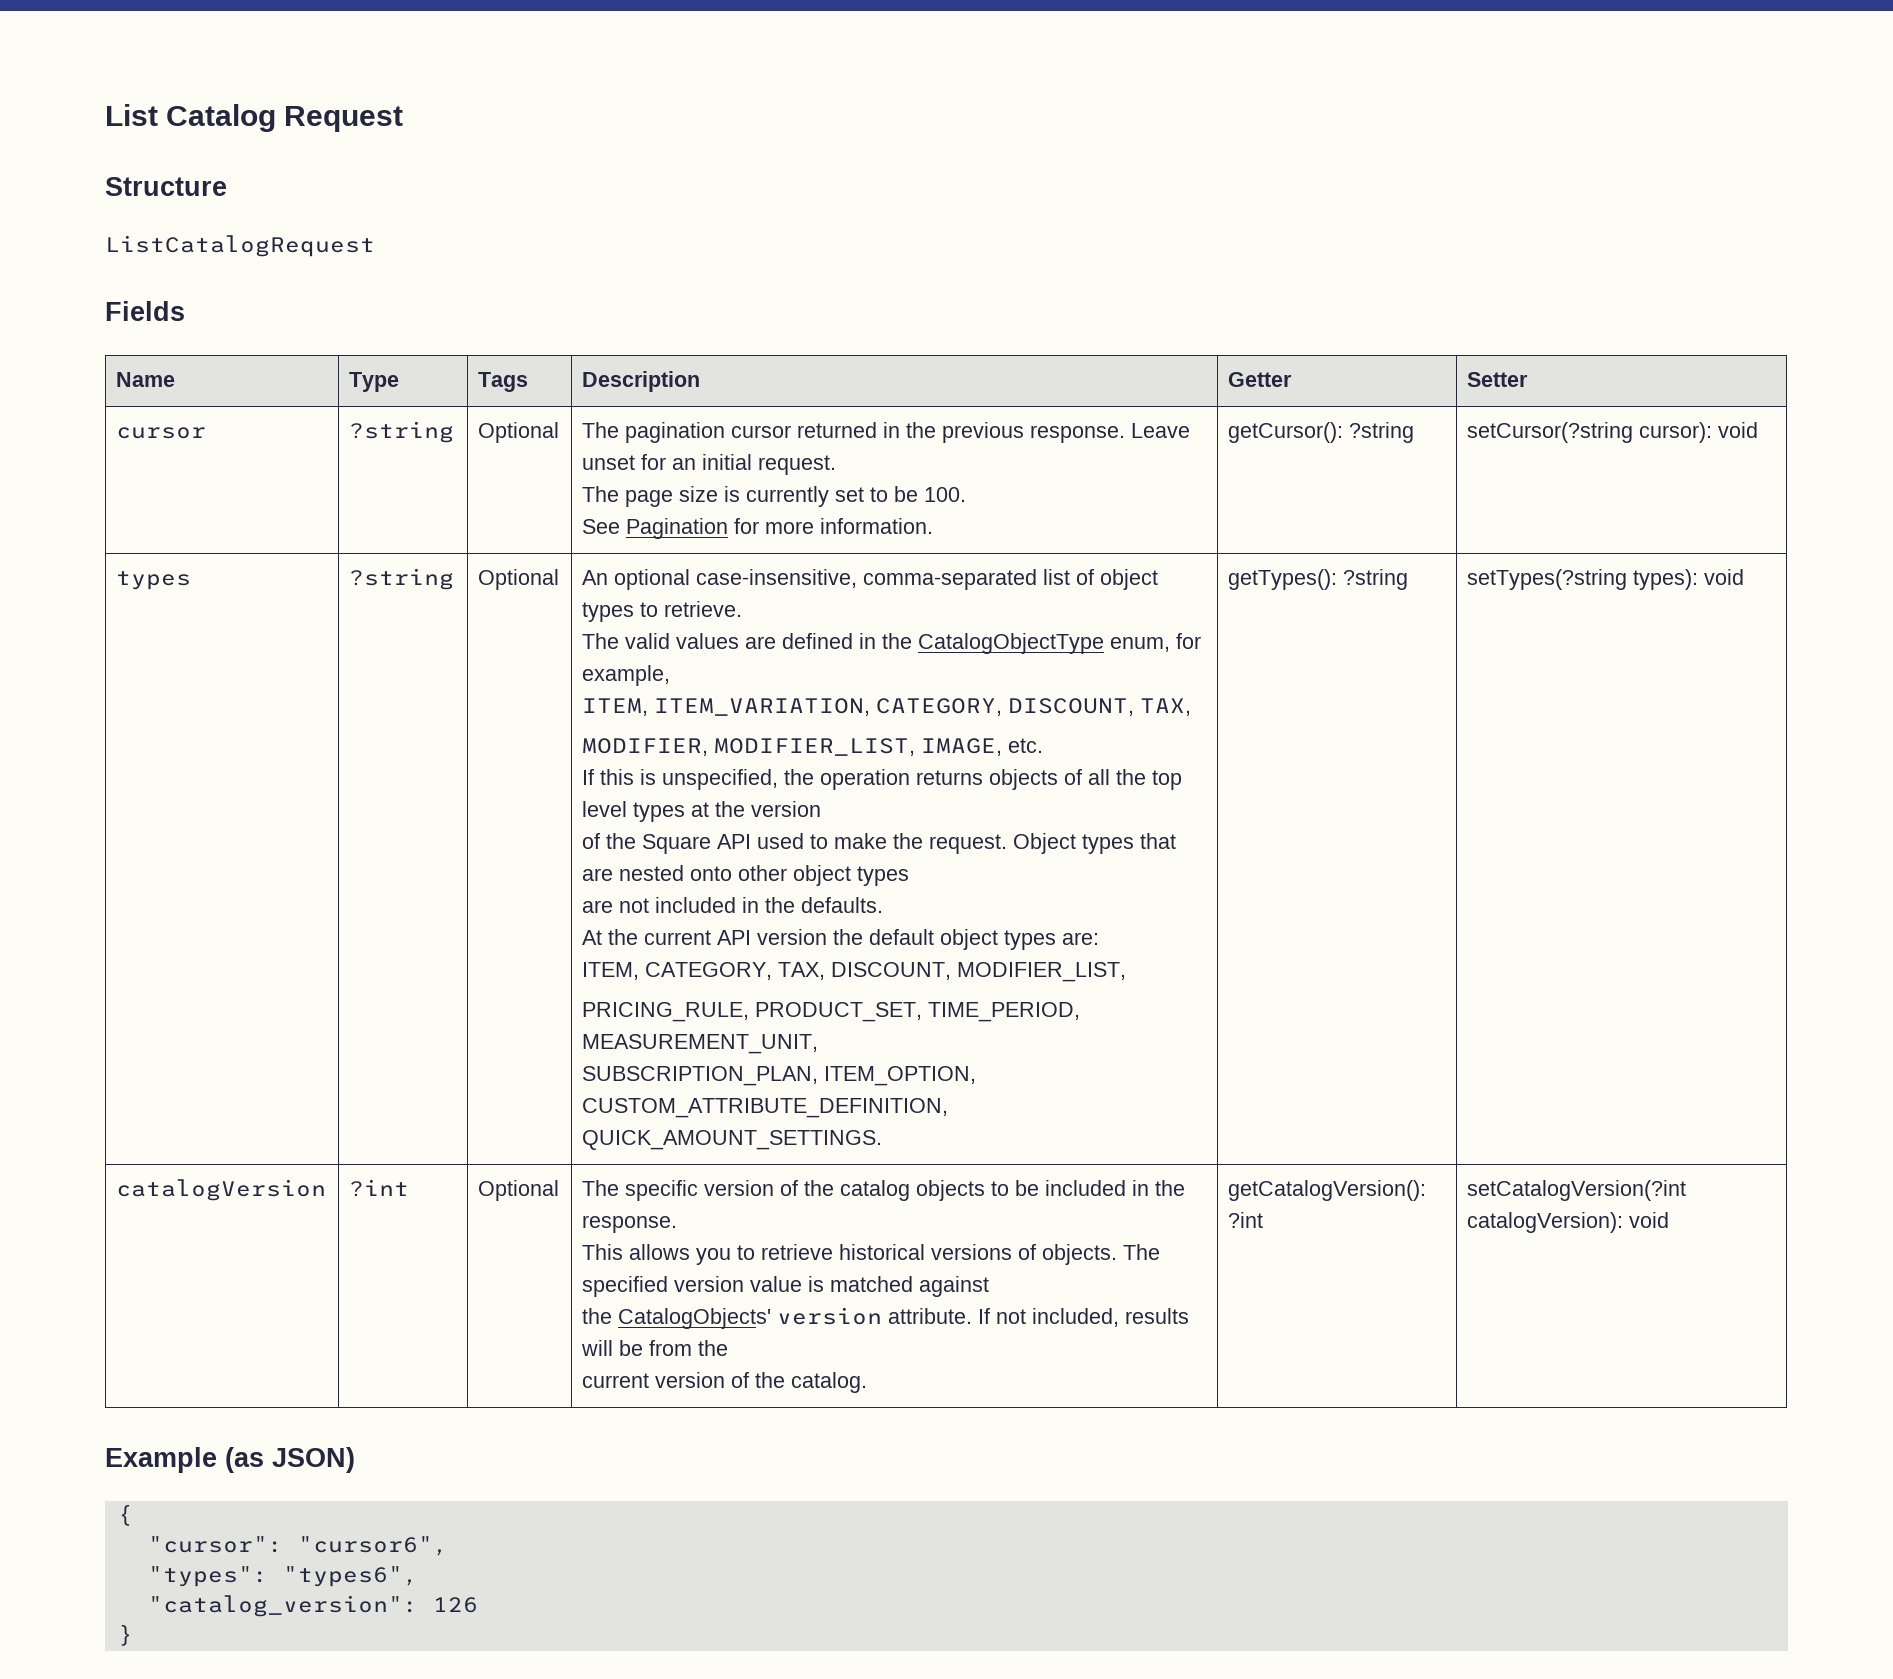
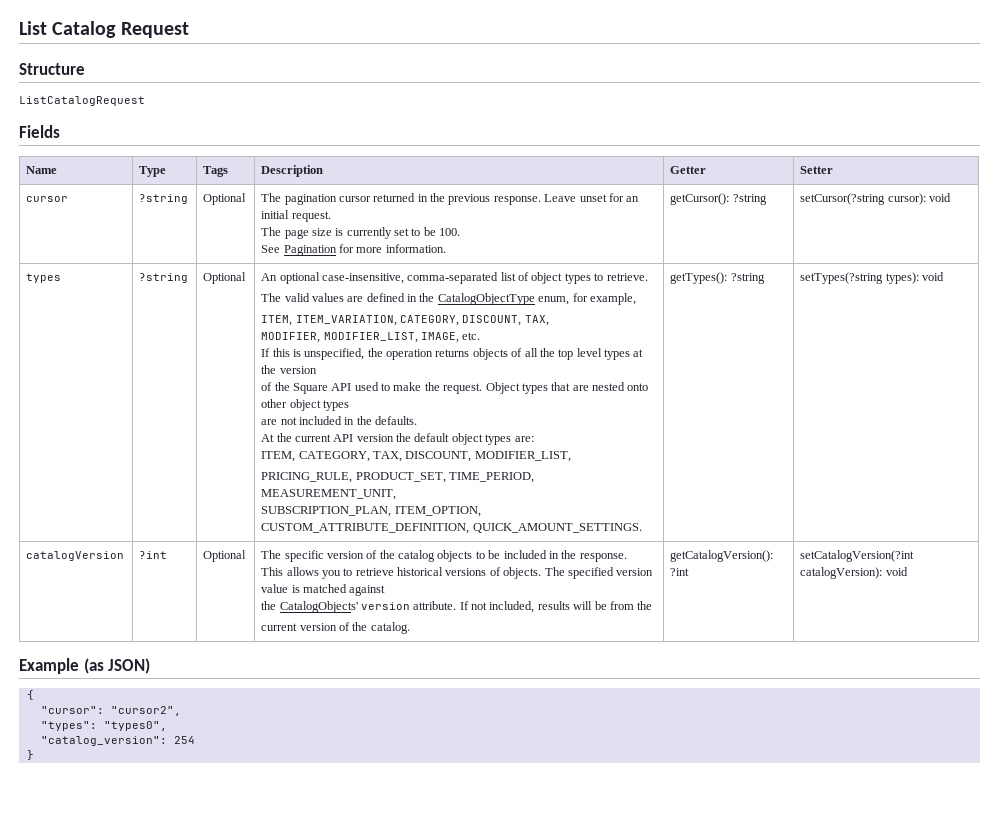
- "cursor": "cursor6",
+ "cursor": "cursor2",
- "types": "types6",
+ "types": "types0",
- "catalog_version": 126
+ "catalog_version": 254

